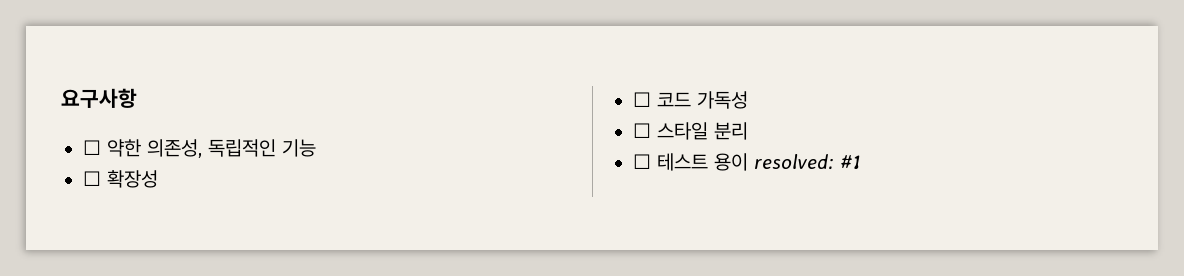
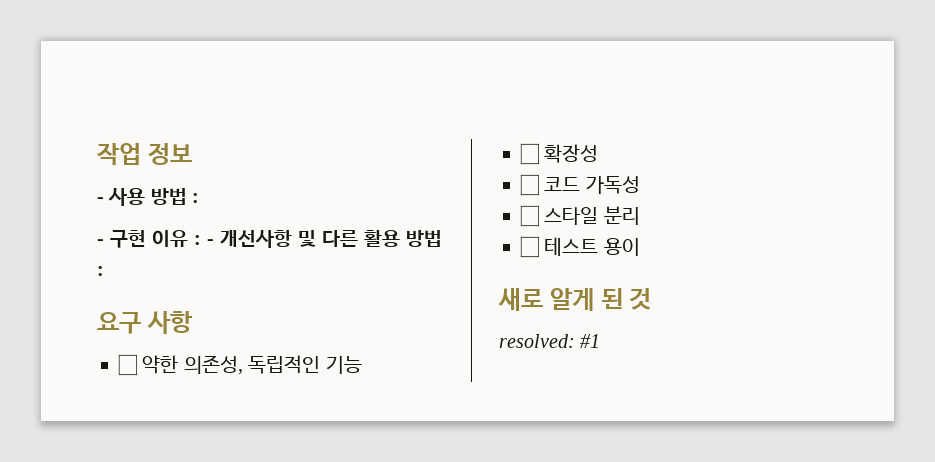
- 요구사항
+ 작업 정보
+ - 사용 방법 :
+ - 구현 이유 : - 개선사항 및 다른 활용 방법 :
+ 요구 사항
- ☐ 테스트 용이 resolved: #1
+ ☐ 테스트 용이
+ 새로 알게 된 것
+ resolved: #1

